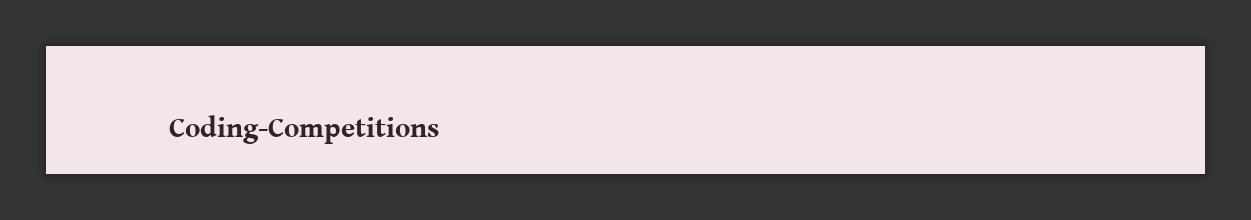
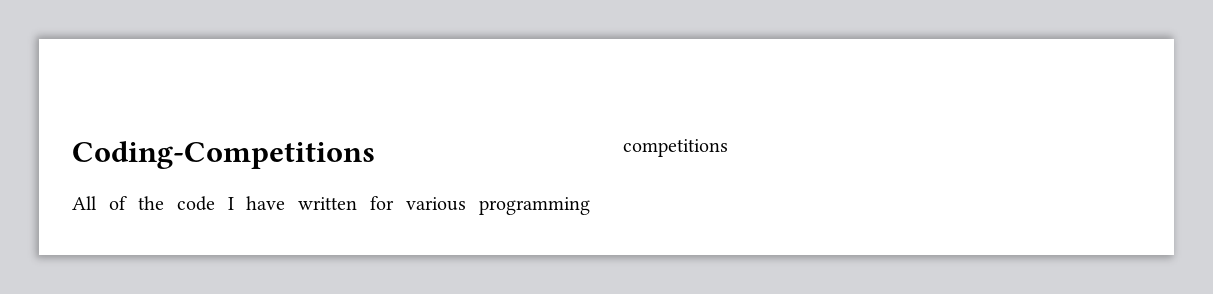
+ All of the code I have written for various programming competitions

